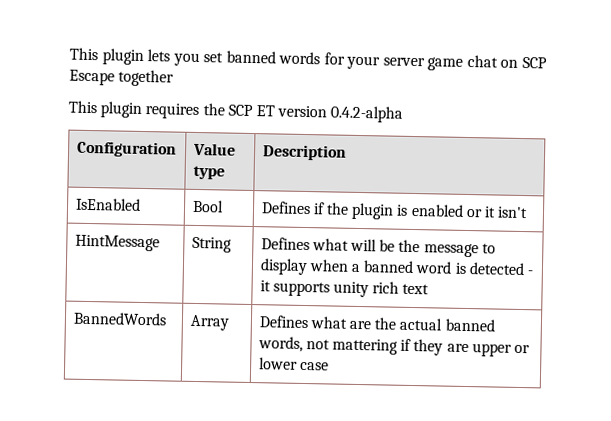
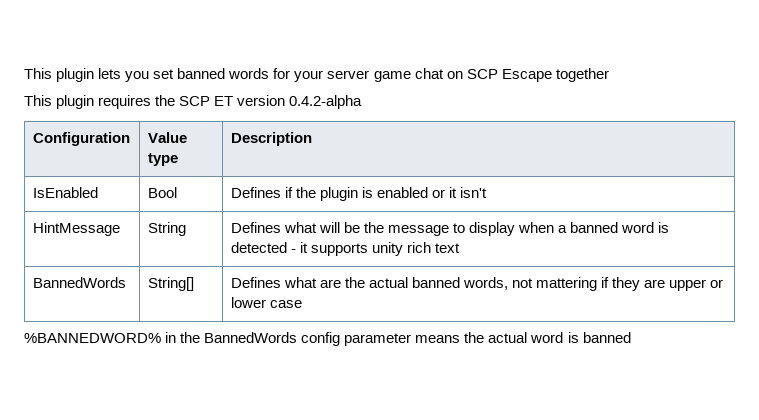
- BannedWords | Array | Defines what are the actual banned words, not mattering if they are upper or lower case
+ BannedWords | String[] | Defines what are the actual banned words, not mattering if they are upper or lower case
+ %BANNEDWORD% in the BannedWords config parameter means the actual word is banned

